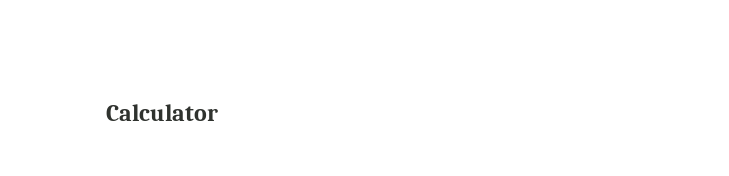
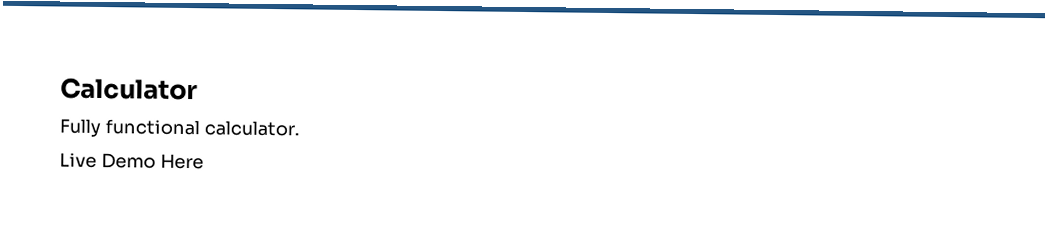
+ Fully functional calculator.
+ Live Demo Here

